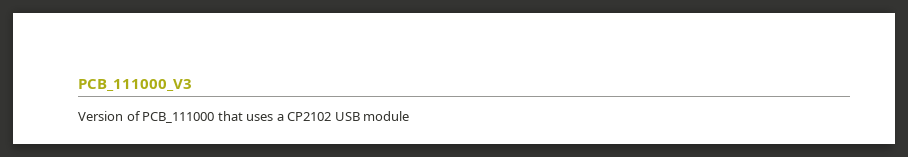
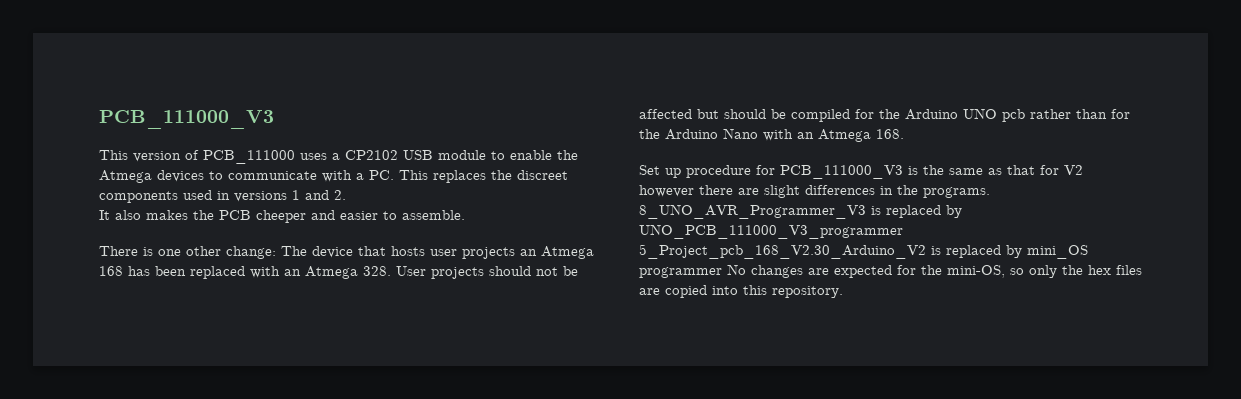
- Version of PCB_111000 that uses a CP2102 USB module
+ This version of PCB_111000 uses a CP2102 USB module to enable the Atmega devices to communicate with a PC. This replaces the discreet components used in versions 1 and 2.
+ It also makes the PCB cheeper and easier to assemble.
+ There is one other change: The device that hosts user projects an Atmega 168 has been replaced with an Atmega 328. User projects should not be affected but should be compiled for the Arduino UNO pcb rather than for the Arduino Nano with an Atmega 168.
+ Set up procedure for PCB_111000_V3 is the same as that for V2 however there are slight differences in the programs. 8_UNO_AVR_Programmer_V3 is replaced by UNO_PCB_111000_V3_programmer 5_Project_pcb_168_V2.30_Arduino_V2 is replaced by mini_OS programmer No changes are expected for the mini-OS, so only the hex files are copied into this repository.

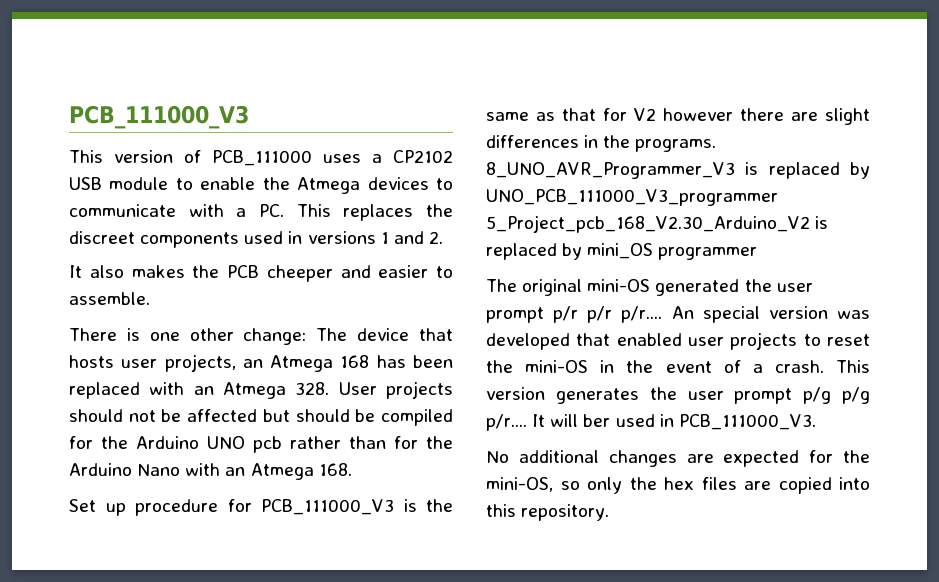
- There is one other change: The device that hosts user projects an Atmega 168 has been replaced with an Atmega 328. User projects should not be affected but should be compiled for the Arduino UNO pcb rather than for the Arduino Nano with an Atmega 168.
+ There is one other change: The device that hosts user projects, an Atmega 168 has been replaced with an Atmega 328. User projects should not be affected but should be compiled for the Arduino UNO pcb rather than for the Arduino Nano with an Atmega 168.
- 8_UNO_AVR_Programmer_V3 is replaced by UNO_PCB_111000_V3_programmer 5_Project_pcb_168_V2.30_Arduino_V2 is replaced by mini_OS programmer No changes are expected for the mini-OS, so only the hex files are copied into this repository.
+ 8_UNO_AVR_Programmer_V3 is replaced by UNO_PCB_111000_V3_programmer 5_Project_pcb_168_V2.30_Arduino_V2 is replaced by mini_OS programmer
+ The original mini-OS generated the user prompt p/r p/r p/r.... An special version was developed that enabled user projects to reset the mini-OS in the event of a crash. This version generates the user prompt p/g p/g p/r.... It will ber used in PCB_111000_V3.
+ No additional changes are expected for the mini-OS, so only the hex files are copied into this repository.

